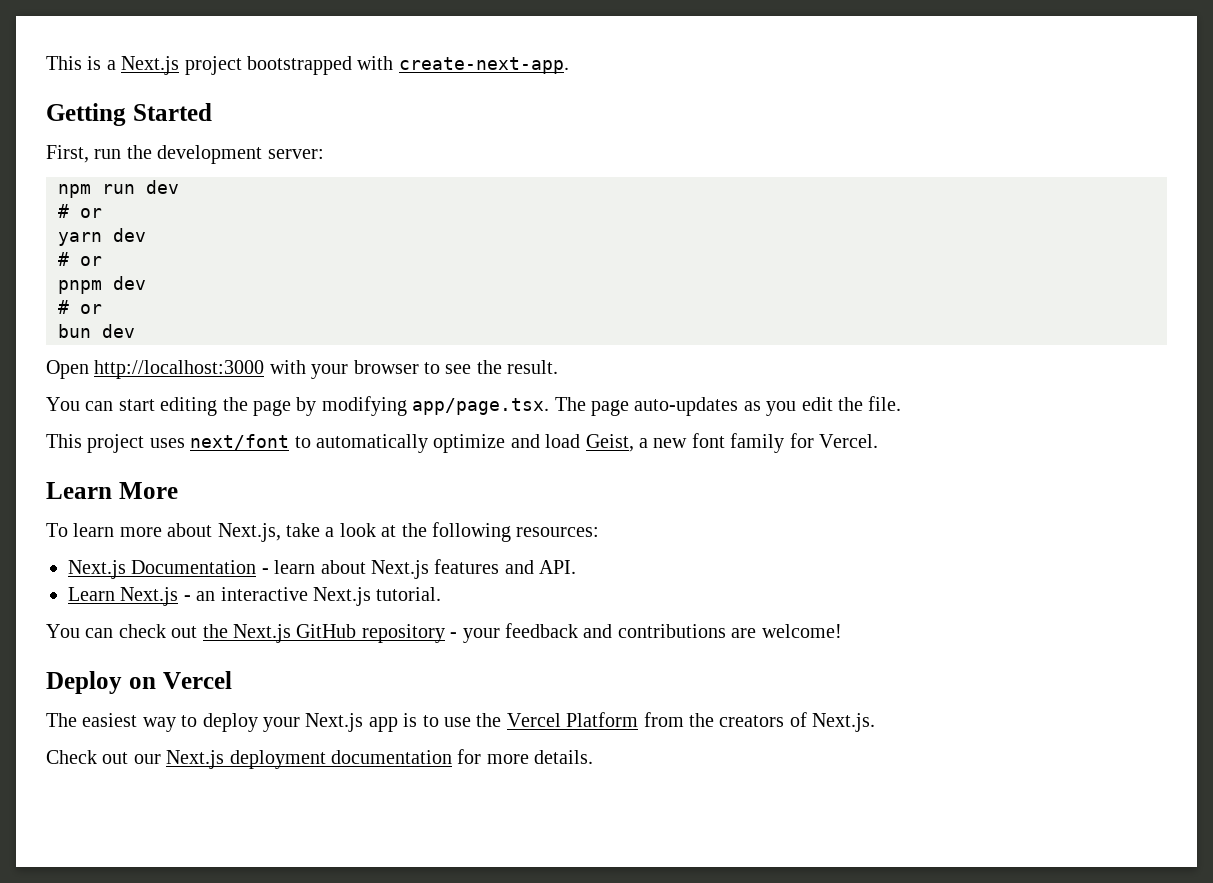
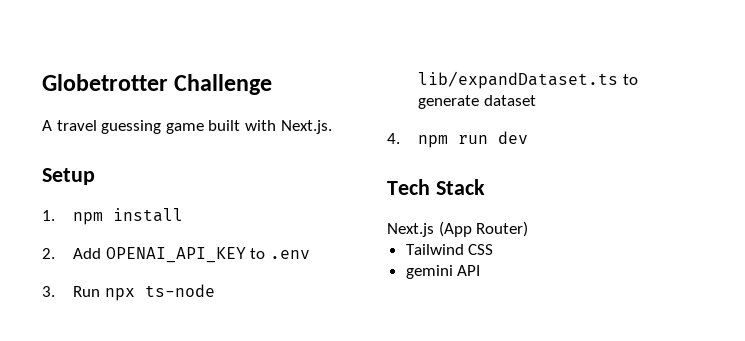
- This is a Next.js project bootstrapped with create-next-app.
- Getting Started
- First, run the development server:
- npm run dev
- # or
- yarn dev
- # or
- pnpm dev
- # or
- bun dev
- Open http://localhost:3000 with your browser to see the result.
- You can start editing the page by modifying app/page.tsx. The page auto-updates as you edit the file.
- This project uses next/font to automatically optimize and load Geist, a new font family for Vercel.
- Learn More
- To learn more about Next.js, take a look at the following resources:
- Next.js Documentation - learn about Next.js features and API.
- Learn Next.js - an interactive Next.js tutorial.
- You can check out the Next.js GitHub repository - your feedback and contributions are welcome!
- Deploy on Vercel
- The easiest way to deploy your Next.js app is to use the Vercel Platform from the creators of Next.js.
- Check out our Next.js deployment documentation for more details.
+ Globetrotter Challenge
+ A travel guessing game built with Next.js.
+ Setup
+ 1. npm install
+ 2. Add OPENAI_API_KEY to .env
+ 3. Run npx ts-node lib/expandDataset.ts to generate dataset
+ 4. npm run dev
+ Tech Stack
+ Next.js (App Router)
+ Tailwind CSS
+ gemini API

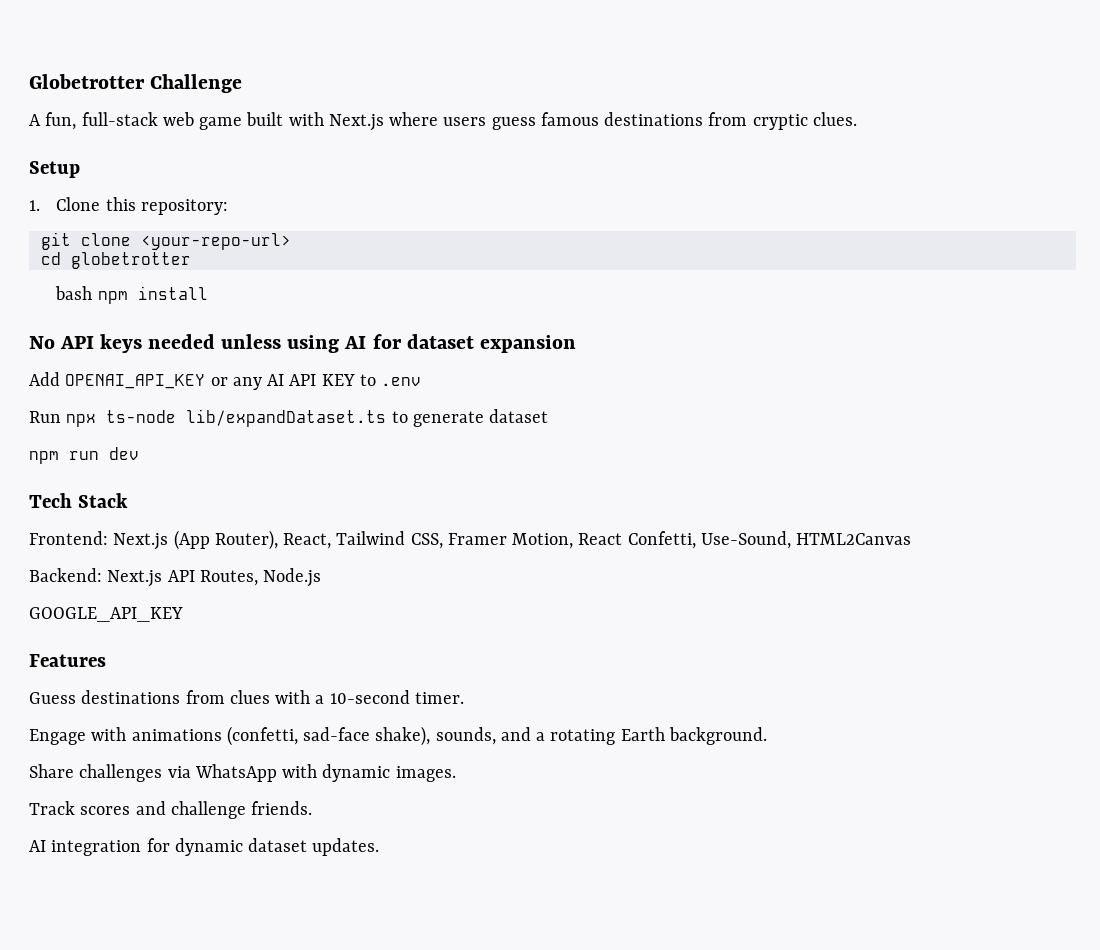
- A travel guessing game built with Next.js.
+ A fun, full-stack web game built with Next.js where users guess famous destinations from cryptic clues.
  Setup
- 1. npm install
- 2. Add OPENAI_API_KEY to .env
+ 1. Clone this repository:
+ git clone <your-repo-url>
+ cd globetrotter
+ bash npm install
+ No API keys needed unless using AI for dataset expansion
+ Add OPENAI_API_KEY or any AI API KEY to .env
- 3. Run npx ts-node lib/expandDataset.ts to generate dataset
+ Run npx ts-node lib/expandDataset.ts to generate dataset
- 4. npm run dev
+ npm run dev
- Next.js (App Router)
- Tailwind CSS
- gemini API
+ Frontend: Next.js (App Router), React, Tailwind CSS, Framer Motion, React Confetti, Use-Sound, HTML2Canvas
+ Backend: Next.js API Routes, Node.js
+ GOOGLE_API_KEY
+ Features
+ Guess destinations from clues with a 10-second timer.
+ Engage with animations (confetti, sad-face shake), sounds, and a rotating Earth background.
+ Share challenges via WhatsApp with dynamic images.
+ Track scores and challenge friends.
+ AI integration for dynamic dataset updates.

